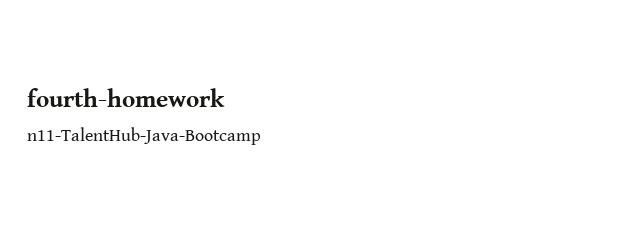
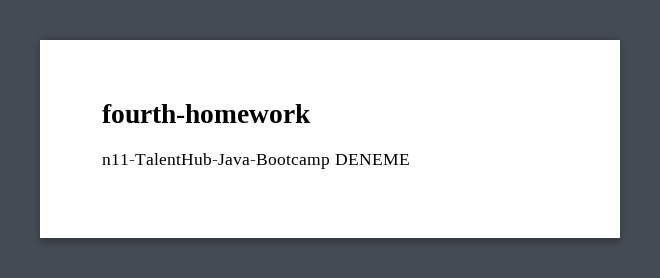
- n11-TalentHub-Java-Bootcamp
+ n11-TalentHub-Java-Bootcamp DENEME

